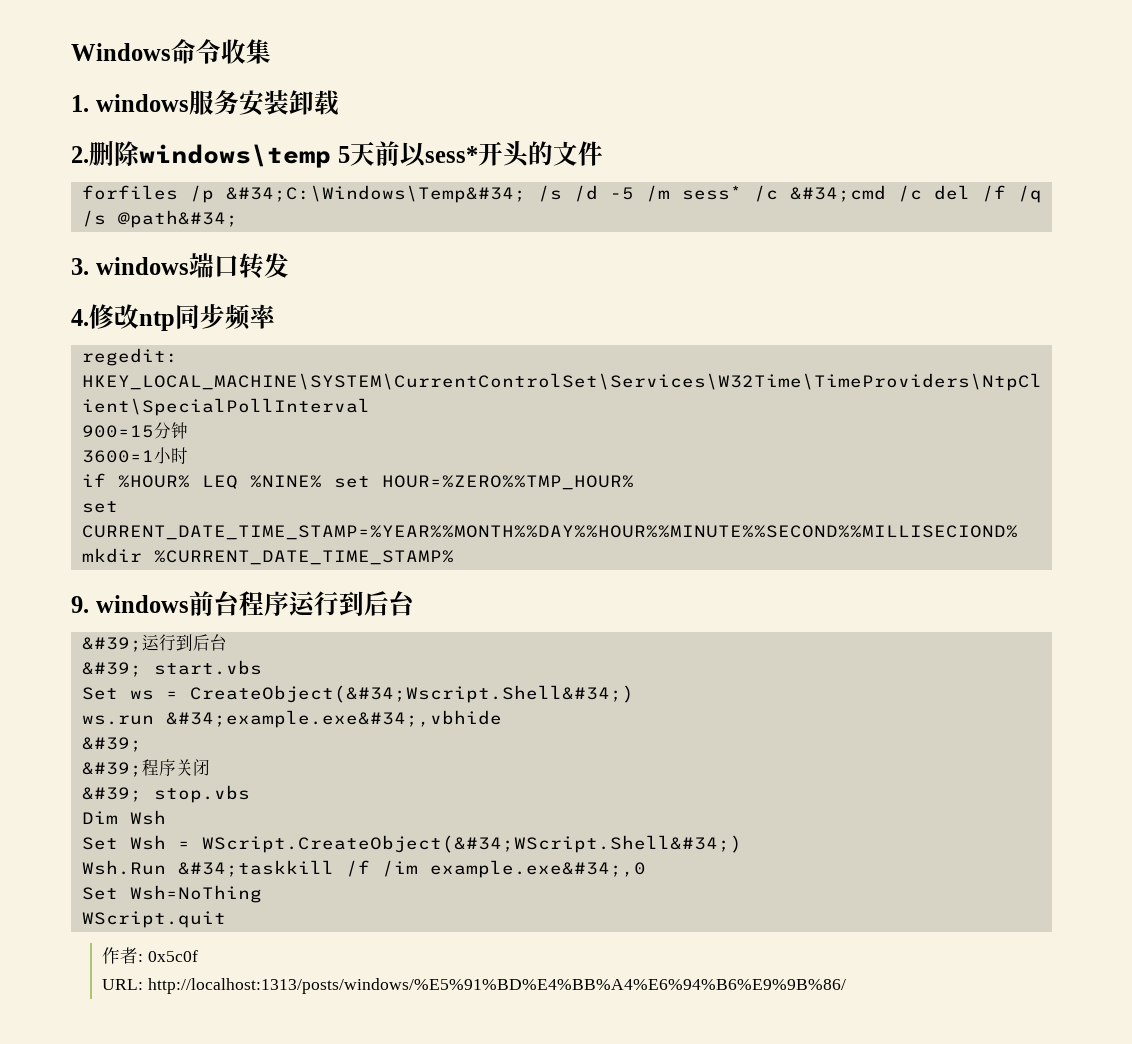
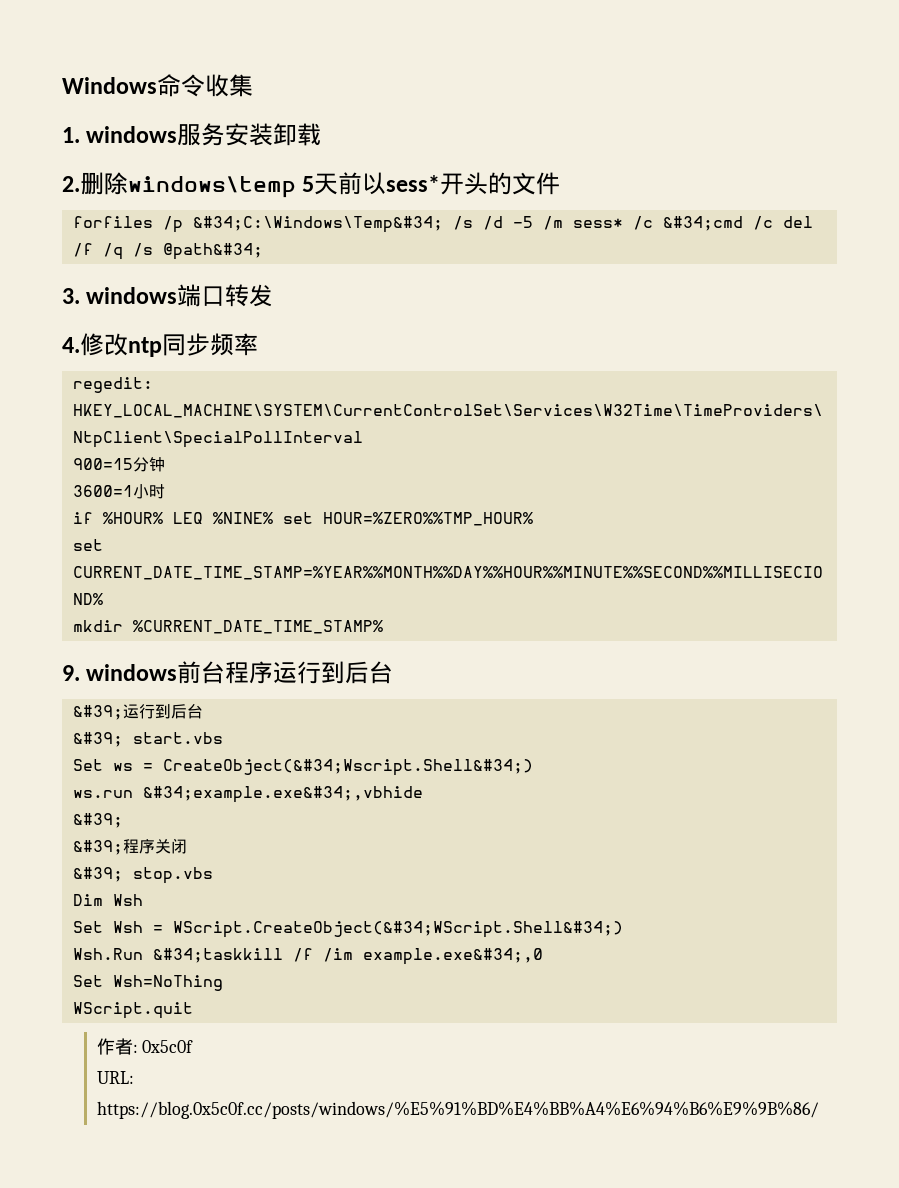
- URL: http://localhost:1313/posts/windows/%E5%91%BD%E4%BB%A4%E6%94%B6%E9%9B%86/
+ URL: https://blog.0x5c0f.cc/posts/windows/%E5%91%BD%E4%BB%A4%E6%94%B6%E9%9B%86/

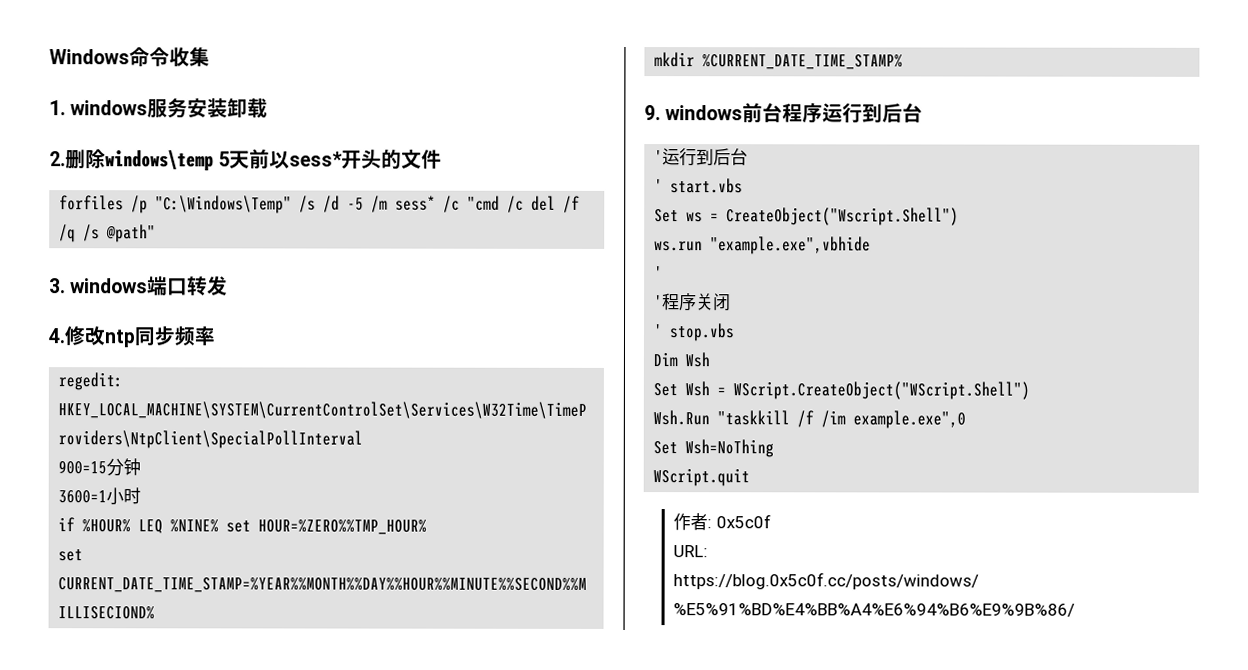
- forfiles /p &#34;C:\Windows\Temp&#34; /s /d -5 /m sess* /c &#34;cmd /c del /f /q /s @path&#34;
+ forfiles /p "C:\Windows\Temp" /s /d -5 /m sess* /c "cmd /c del /f /q /s @path"
- &#39;运行到后台
- &#39; start.vbs
+ '运行到后台
+ ' start.vbs
- Set ws = CreateObject(&#34;Wscript.Shell&#34;)
+ Set ws = CreateObject("Wscript.Shell")
- ws.run &#34;example.exe&#34;,vbhide
- &#39;
- &#39;程序关闭
+ ws.run "example.exe",vbhide
+ '
+ '程序关闭
- &#39; stop.vbs
+ ' stop.vbs
- Set Wsh = WScript.CreateObject(&#34;WScript.Shell&#34;)
+ Set Wsh = WScript.CreateObject("WScript.Shell")
- Wsh.Run &#34;taskkill /f /im example.exe&#34;,0
+ Wsh.Run "taskkill /f /im example.exe",0

